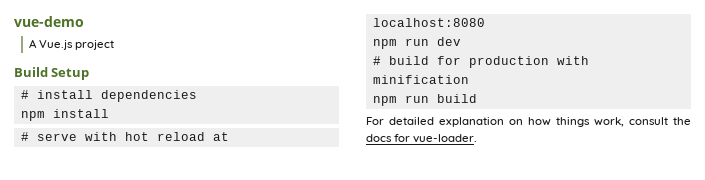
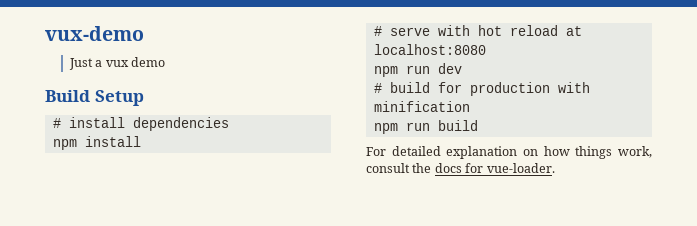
- vue-demo
- A Vue.js project
+ vux-demo
+ Just a vux demo

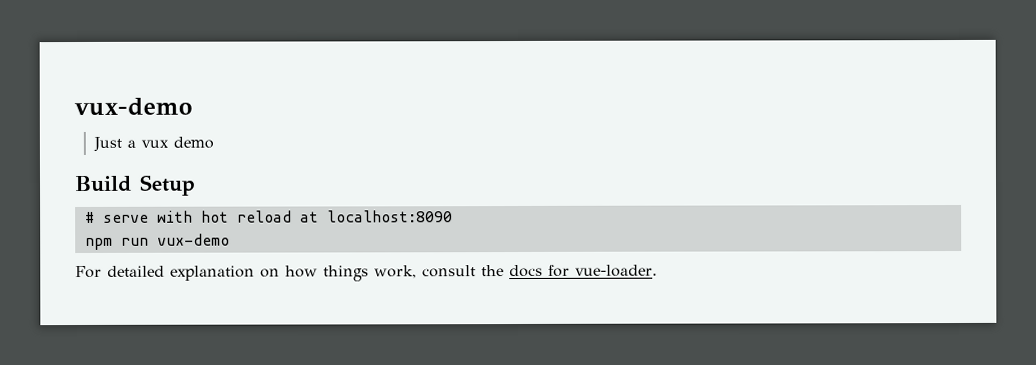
- # install dependencies
- npm install
- # serve with hot reload at localhost:8080
- npm run dev
- # build for production with minification
- npm run build
+ # serve with hot reload at localhost:8090
+ npm run vux-demo

